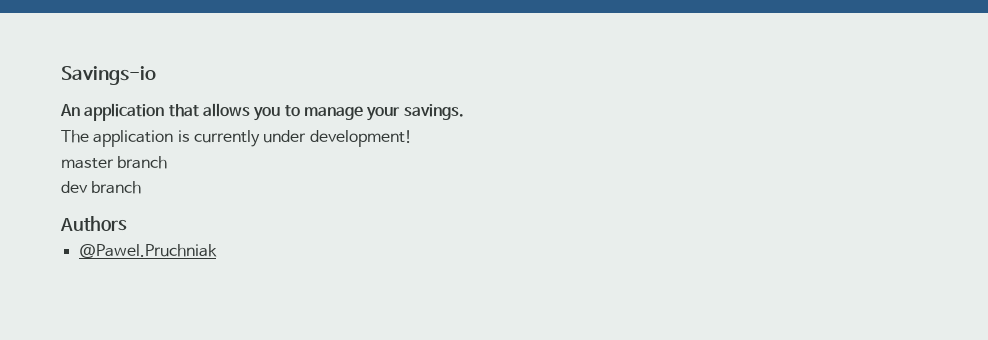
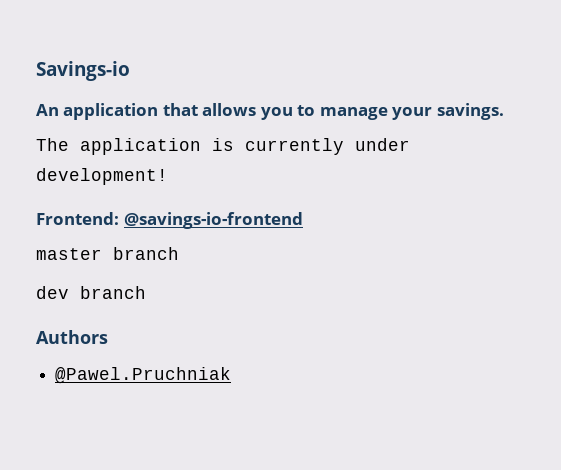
+ Frontend: @savings-io-frontend

